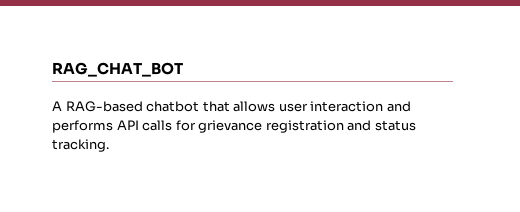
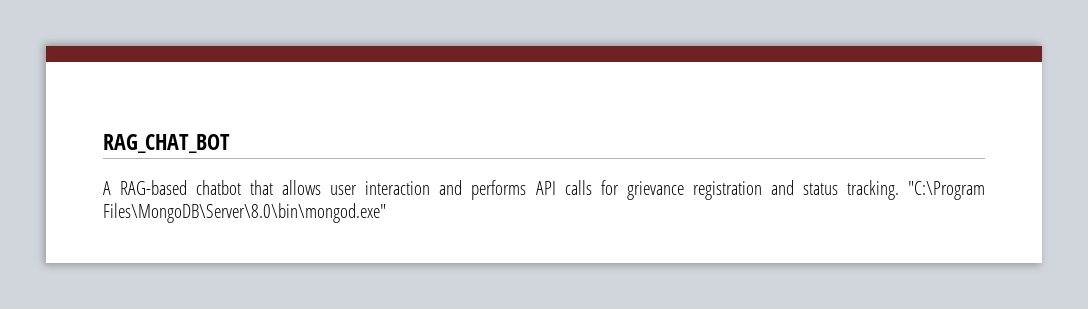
+ "C:\Program Files\MongoDB\Server\8.0\bin\mongod.exe"

